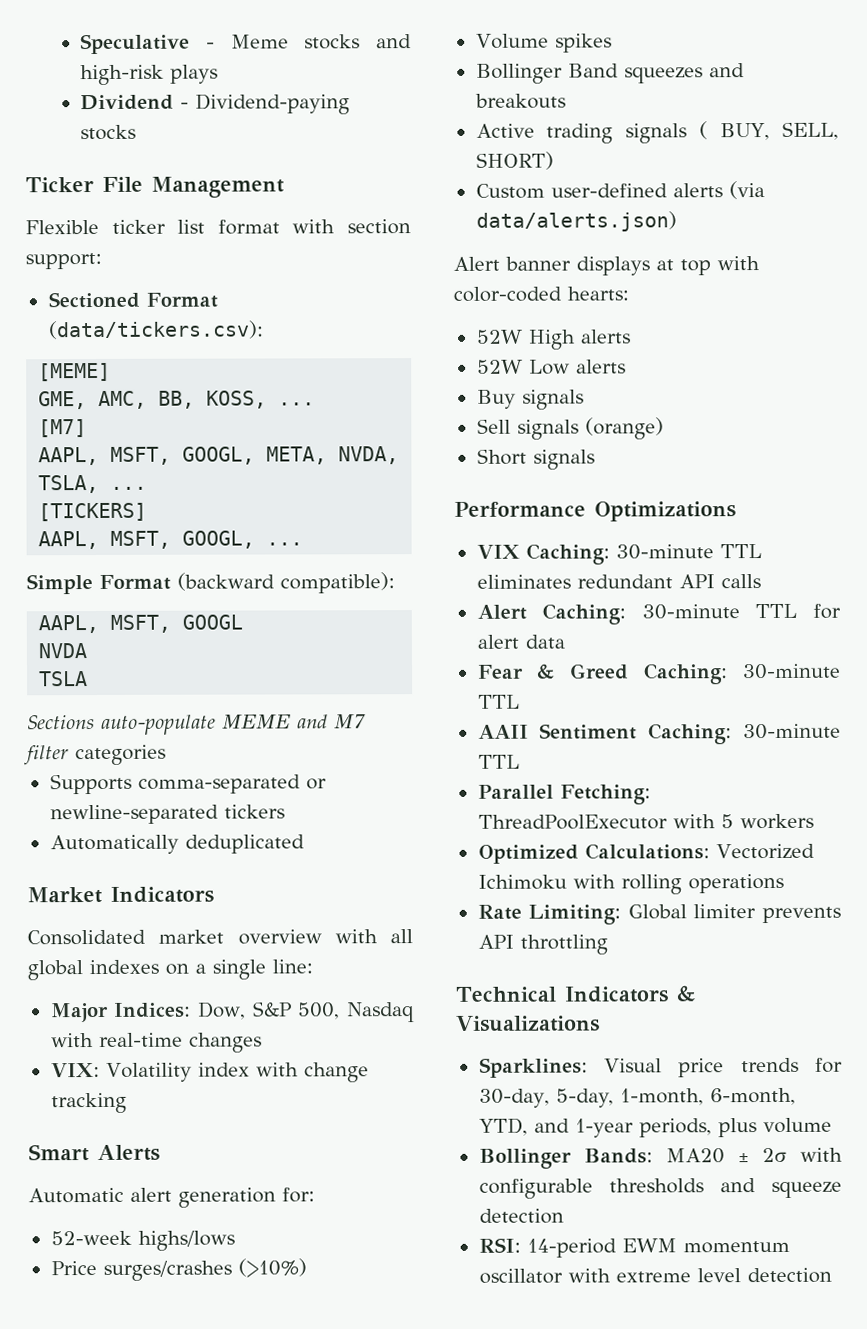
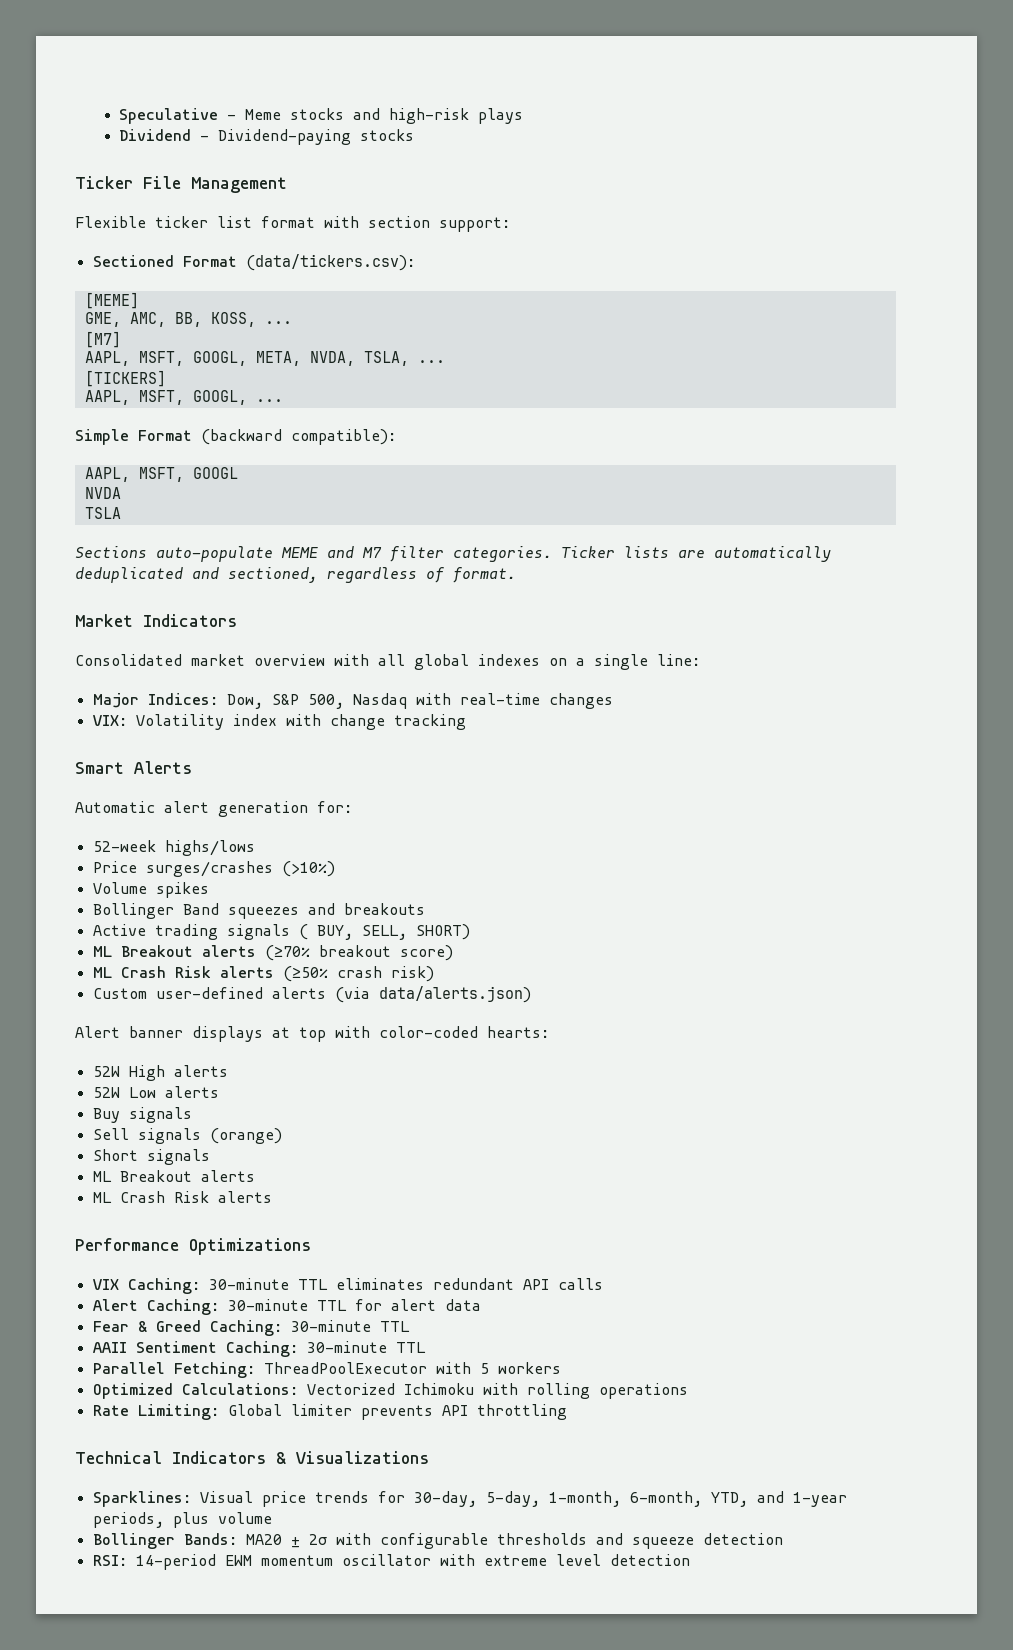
- Sections auto-populate MEME and M7 filter categories
- Supports comma-separated or newline-separated tickers
- Automatically deduplicated
+ Sections auto-populate MEME and M7 filter categories. Ticker lists are automatically deduplicated and sectioned, regardless of format.
+ ML Breakout alerts (≥70% breakout score)
+ ML Crash Risk alerts (≥50% crash risk)
  Short signals
+ ML Breakout alerts
+ ML Crash Risk alerts

